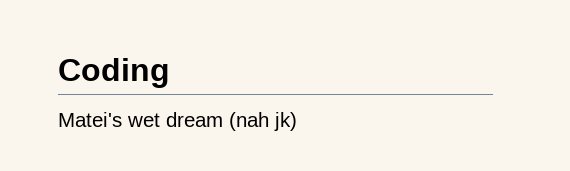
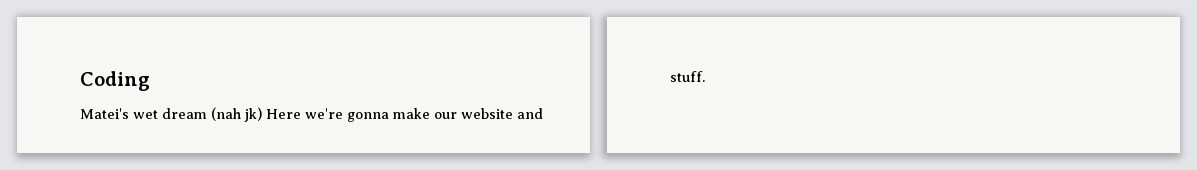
- Matei's wet dream (nah jk)
+ Matei's wet dream (nah jk) Here we're gonna make our website and stuff.

